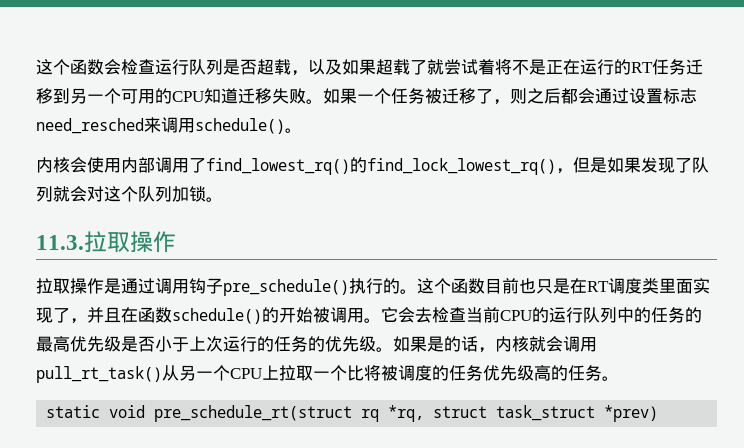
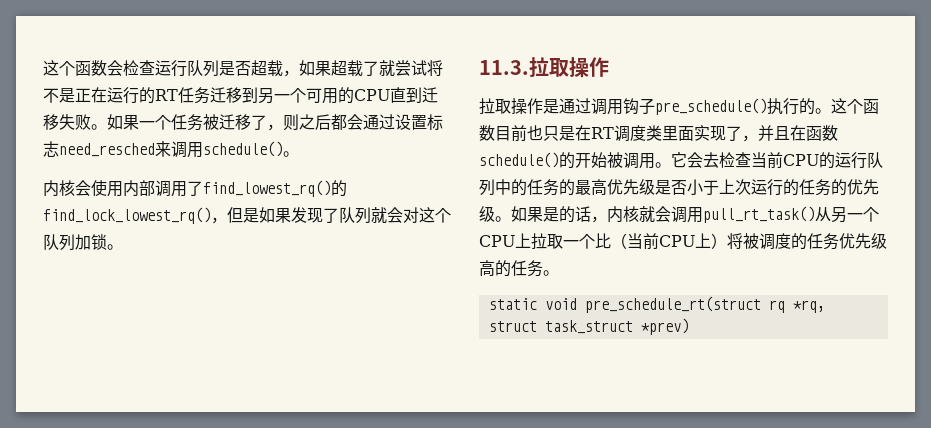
- 这个函数会检查运行队列是否超载，以及如果超载了就尝试着将不是正在运行的RT任务迁移到另一个可用的CPU知道迁移失败。
+ 这个函数会检查运行队列是否超载，如果超载了就尝试将不是正在运行的RT任务迁移到另一个可用的CPU直到迁移失败。
- 如果是的话，内核就会调用pull_rt_task()从另一个CPU上拉取一个比将被调度的任务优先级高的任务。
+ 如果是的话，内核就会调用pull_rt_task()从另一个CPU上拉取一个比（当前CPU上）将被调度的任务优先级高的任务。

